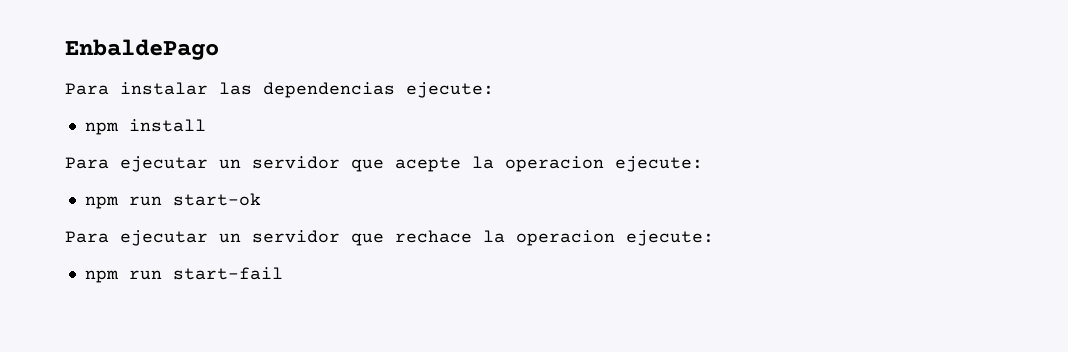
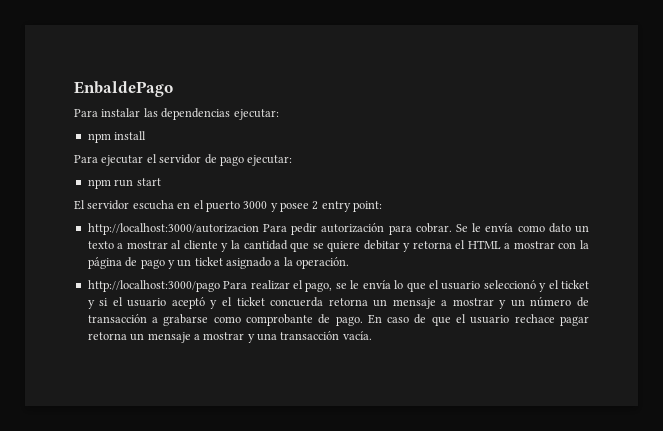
- Para instalar las dependencias ejecute:
+ Para instalar las dependencias ejecutar:
- Para ejecutar un servidor que acepte la operacion ejecute:
- npm run start-ok
- Para ejecutar un servidor que rechace la operacion ejecute:
- npm run start-fail
+ Para ejecutar el servidor de pago ejecutar:
+ npm run start
+ El servidor escucha en el puerto 3000 y posee 2 entry point:
+ http://localhost:3000/autorizacion Para pedir autorización para cobrar. Se le envía como dato un texto a mostrar al cliente y la cantidad que se quiere debitar y retorna el HTML a mostrar con la página de pago y un ticket asignado a la operación.
+ http://localhost:3000/pago Para realizar el pago, se le envía lo que el usuario seleccionó y el ticket y si el usuario aceptó y el ticket concuerda retorna un mensaje a mostrar y un número de transacción a grabarse como comprobante de pago. En caso de que el usuario rechace pagar retorna un mensaje a mostrar y una transacción vacía.

